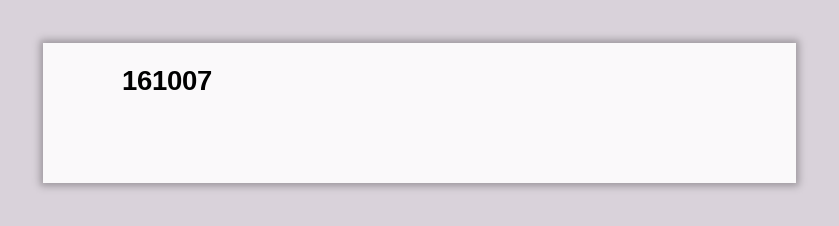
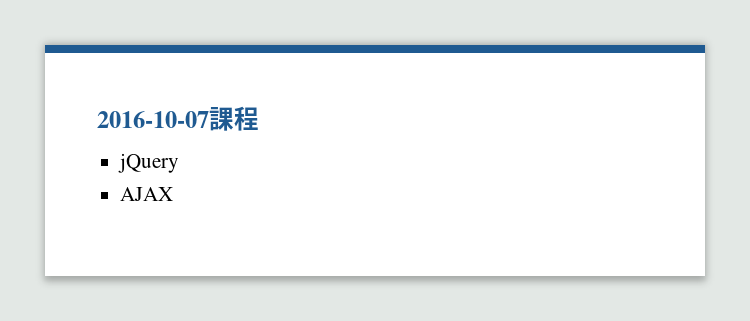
- 161007
+ 2016-10-07課程
+ jQuery
+ AJAX

